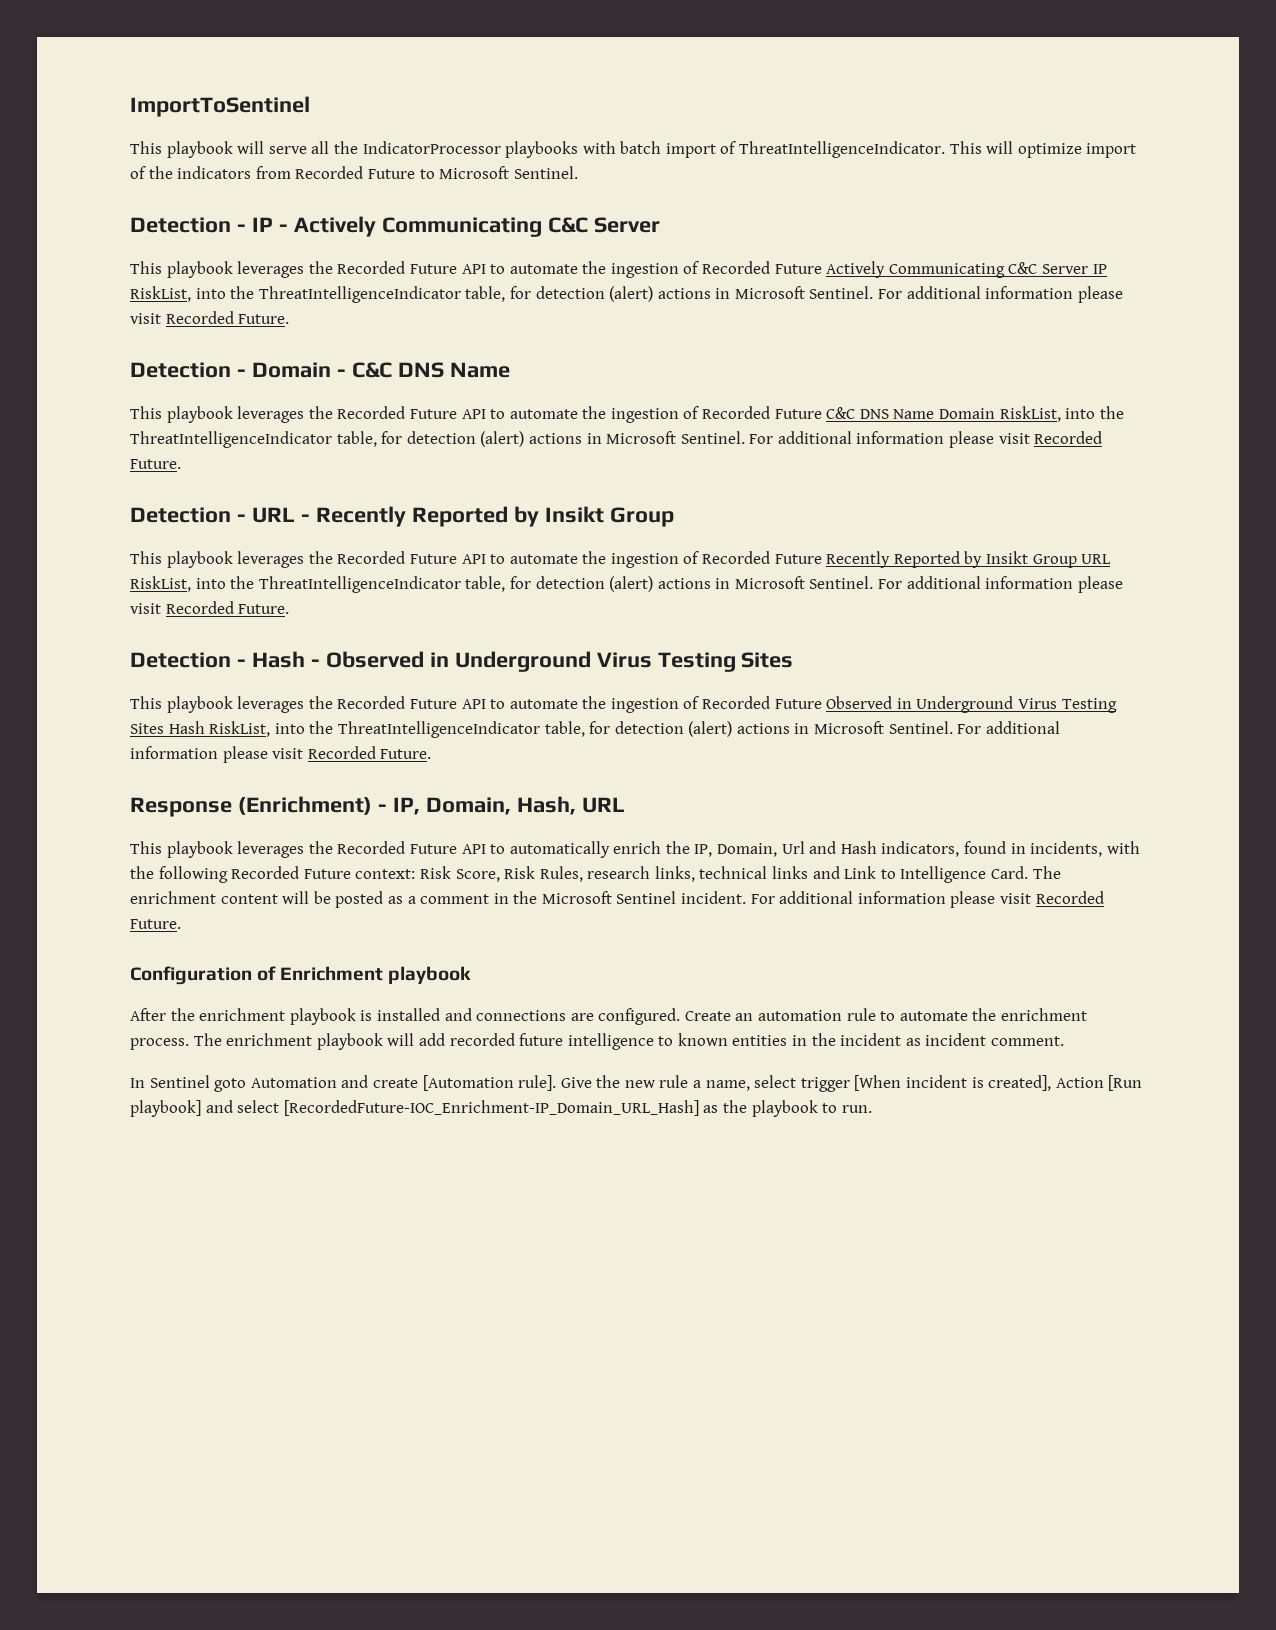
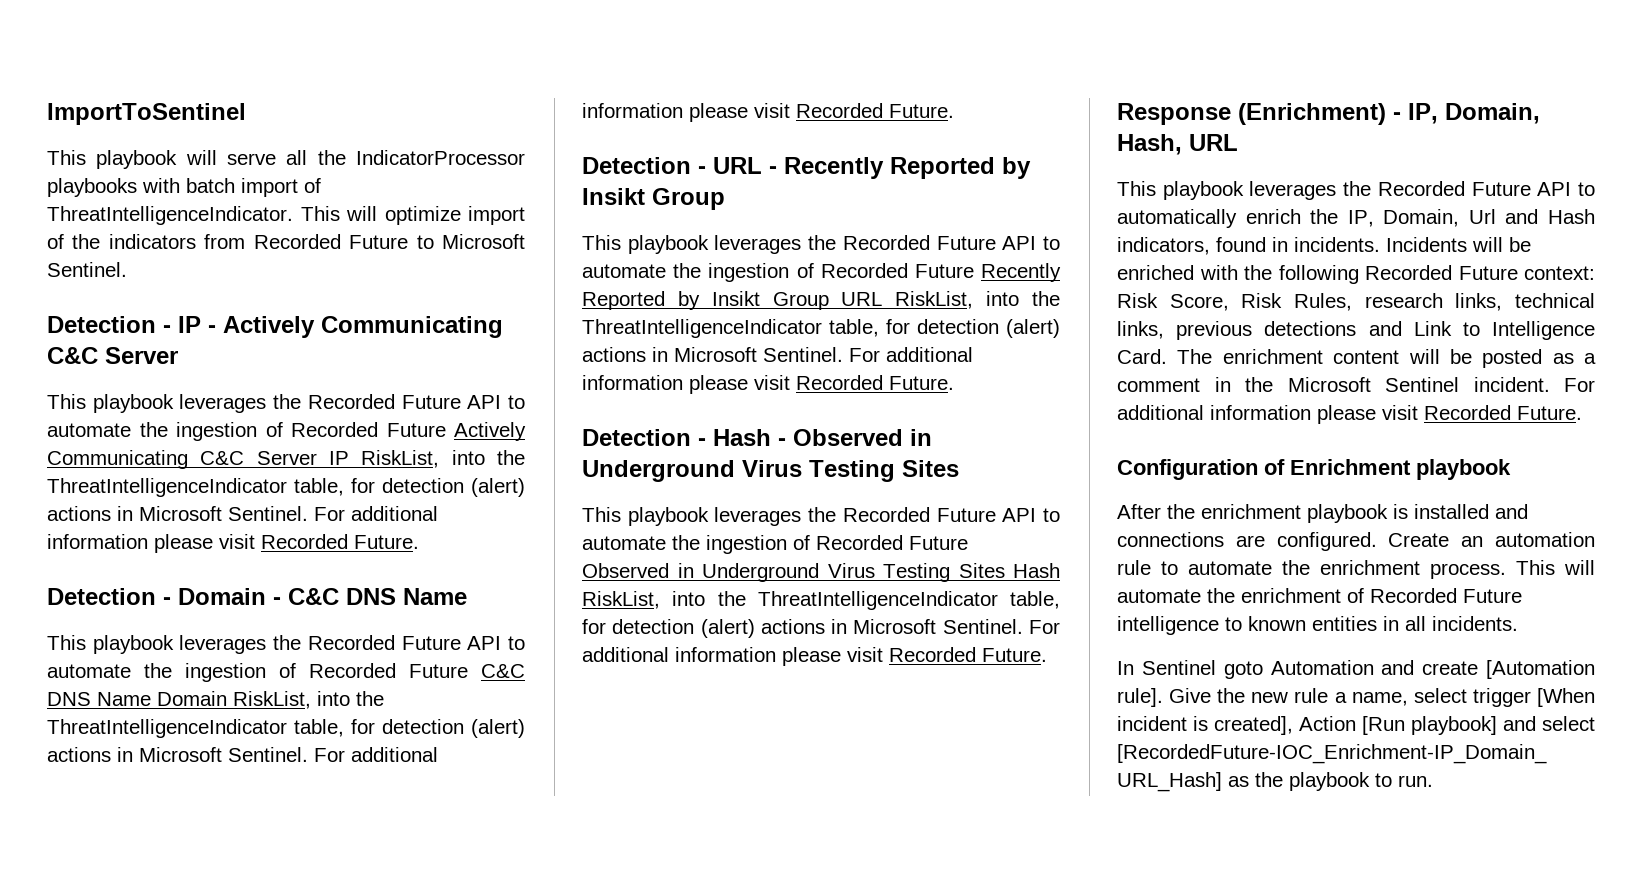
- This playbook leverages the Recorded Future API to automatically enrich the IP, Domain, Url and Hash indicators, found in incidents, with the following Recorded Future context: Risk Score, Risk Rules, research links, technical links and Link to Intelligence Card.
+ This playbook leverages the Recorded Future API to automatically enrich the IP, Domain, Url and Hash indicators, found in incidents. Incidents will be enriched with the following Recorded Future context: Risk Score, Risk Rules, research links, technical links, previous detections and Link to Intelligence Card.
- The enrichment playbook will add recorded future intelligence to known entities in the incident as incident comment.
+ This will automate the enrichment of Recorded Future intelligence to known entities in all incidents.

